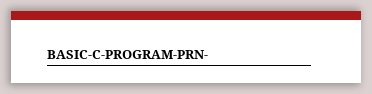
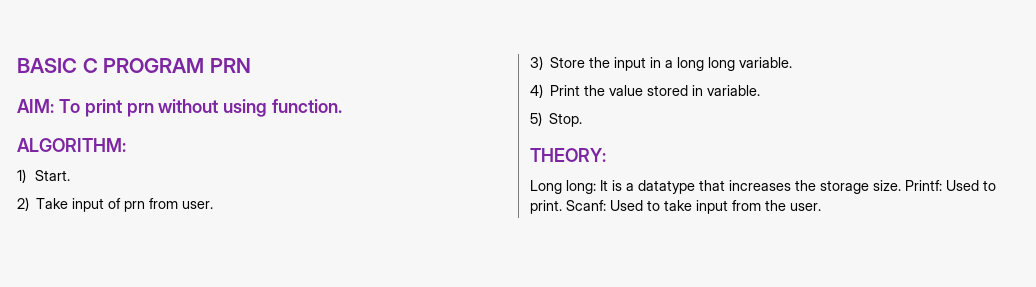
- BASIC-C-PROGRAM-PRN-
+ BASIC C PROGRAM PRN
+ AIM: To print prn without using function.
+ ALGORITHM:
+ 1) Start.
+ 2) Take input of prn from user.
+ 3) Store the input in a long long variable.
+ 4) Print the value stored in variable.
+ 5) Stop.
+ THEORY:
+ Long long: It is a datatype that increases the storage size. Printf: Used to print. Scanf: Used to take input from the user.

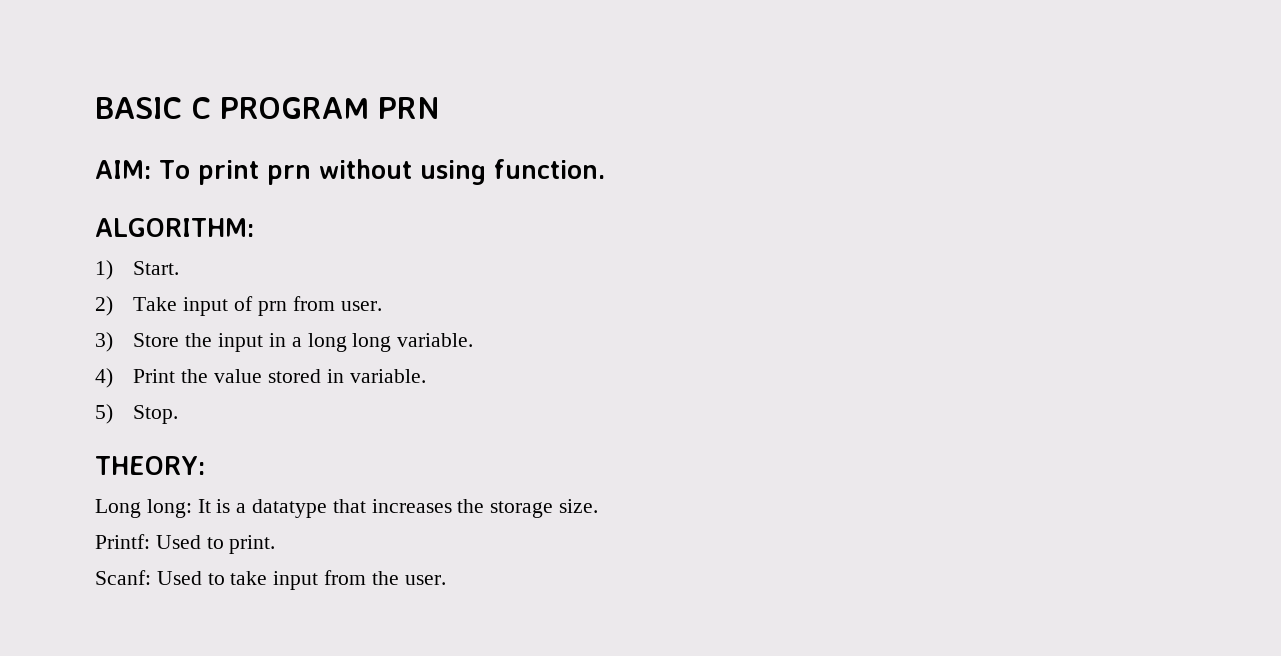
- Long long: It is a datatype that increases the storage size. Printf: Used to print. Scanf: Used to take input from the user.
+ Long long: It is a datatype that increases the storage size.
+ Printf: Used to print.
+ Scanf: Used to take input from the user.

